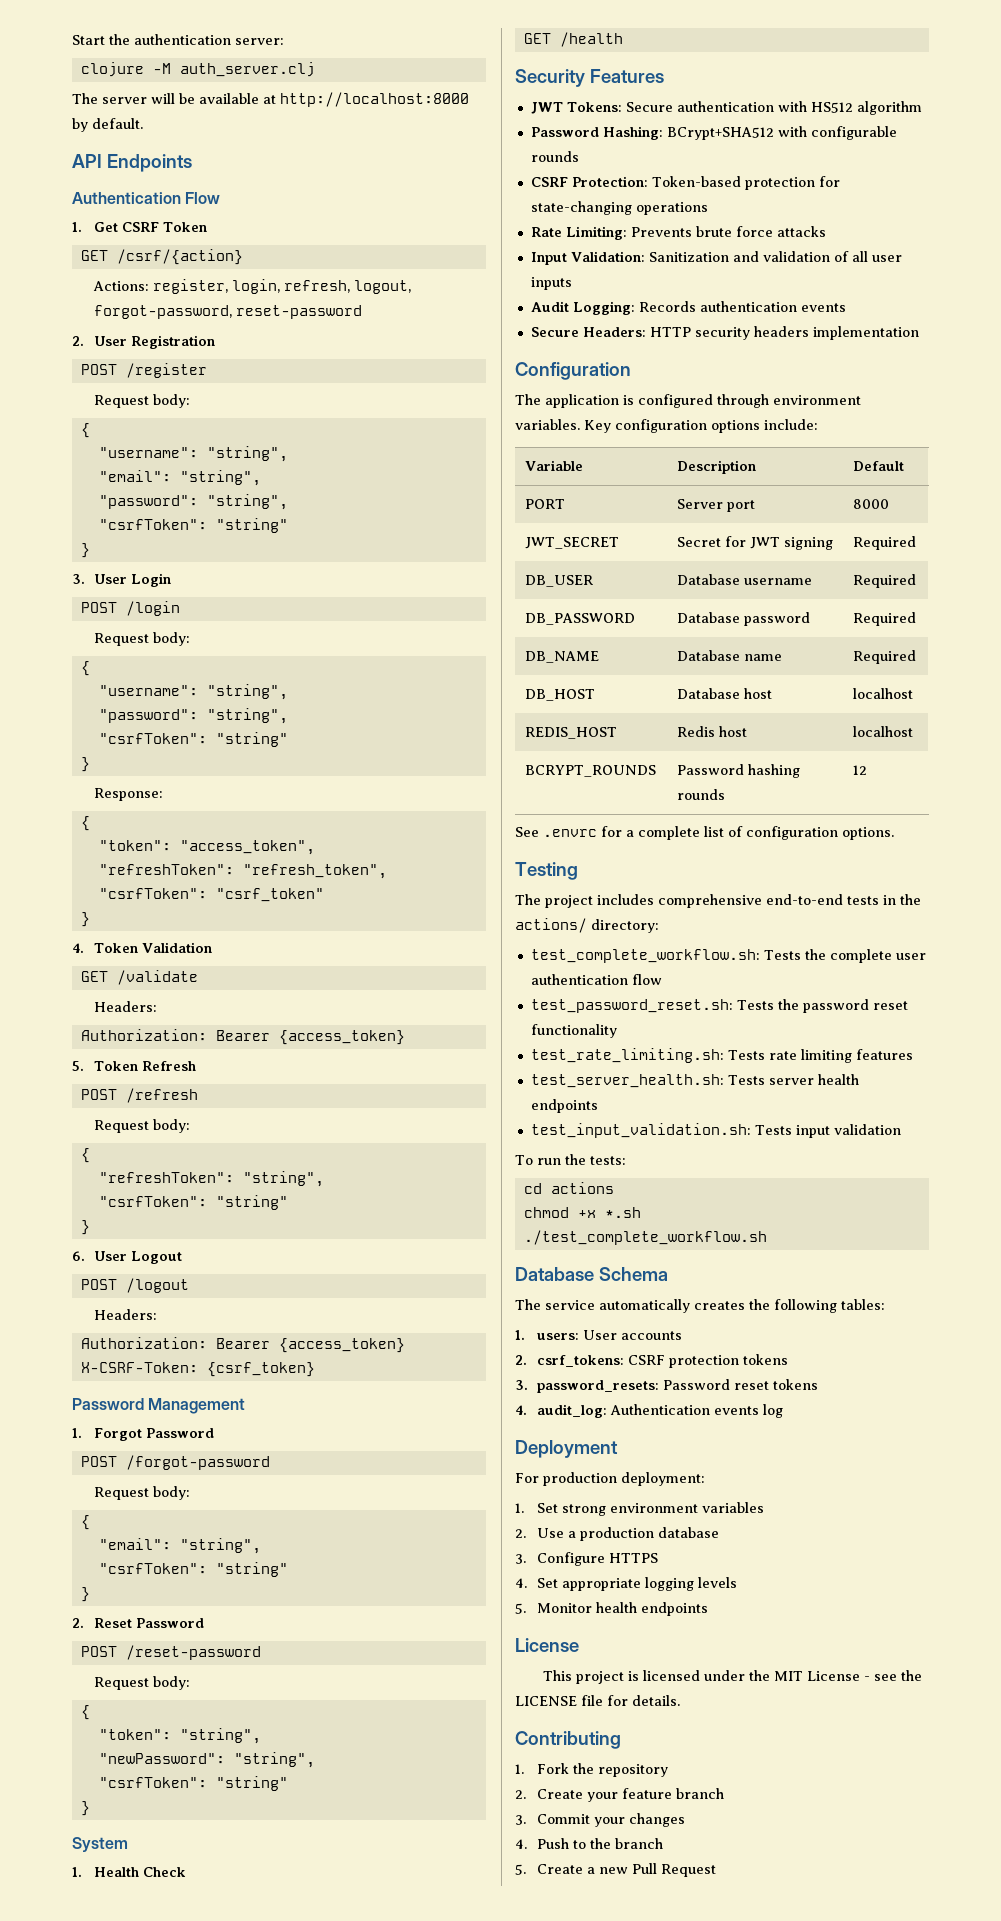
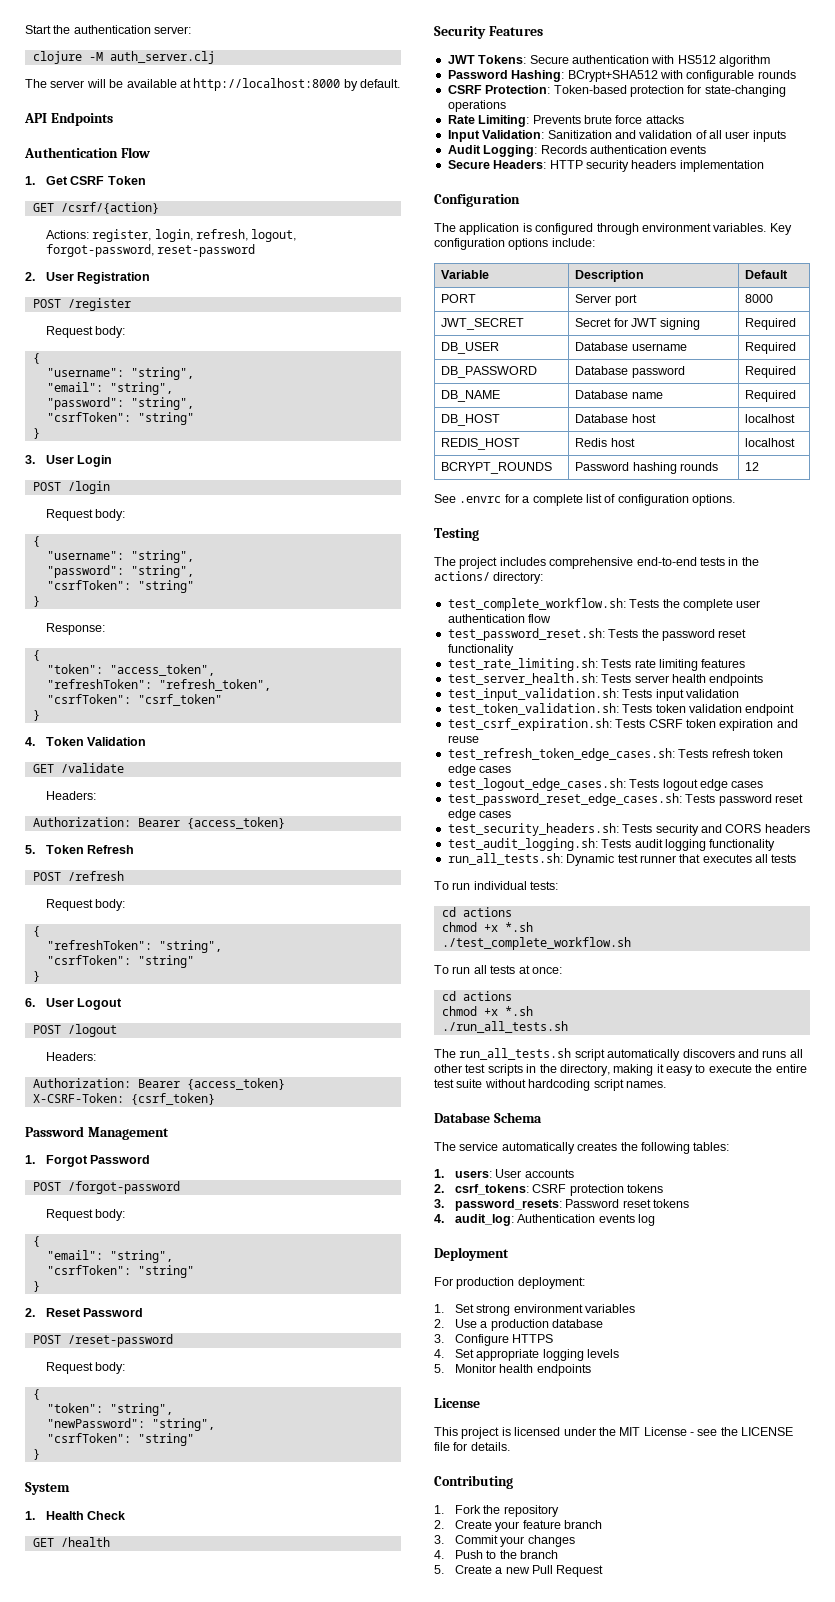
- To run the tests:
+ test_token_validation.sh: Tests token validation endpoint
+ test_csrf_expiration.sh: Tests CSRF token expiration and reuse
+ test_refresh_token_edge_cases.sh: Tests refresh token edge cases
+ test_logout_edge_cases.sh: Tests logout edge cases
+ test_password_reset_edge_cases.sh: Tests password reset edge cases
+ test_security_headers.sh: Tests security and CORS headers
+ test_audit_logging.sh: Tests audit logging functionality
+ run_all_tests.sh: Dynamic test runner that executes all tests
+ To run individual tests:
+ To run all tests at once:
+ cd actions
+ chmod +x *.sh
+ ./run_all_tests.sh
+ The run_all_tests.sh script automatically discovers and runs all other test scripts in the directory, making it easy to execute the entire test suite without hardcoding script names.

